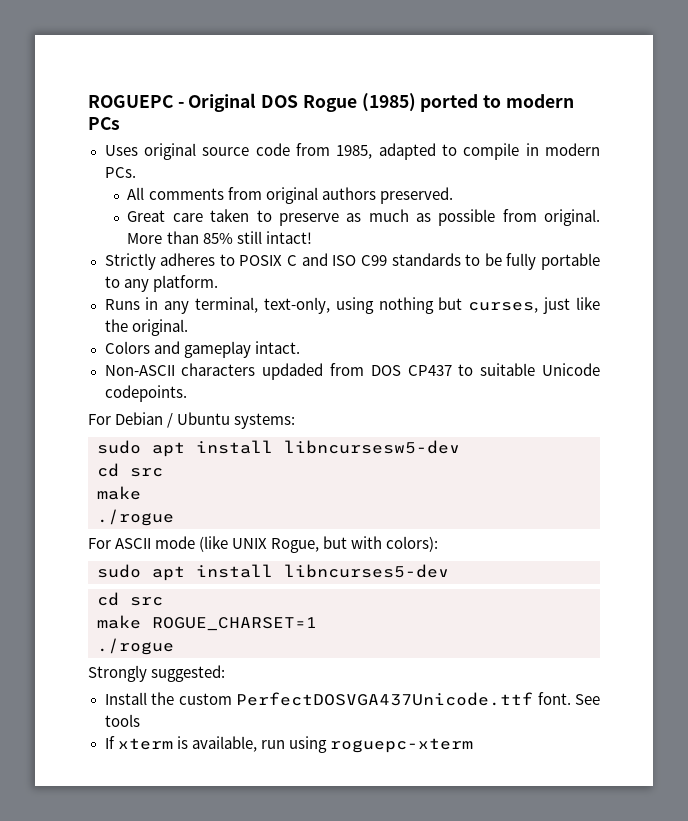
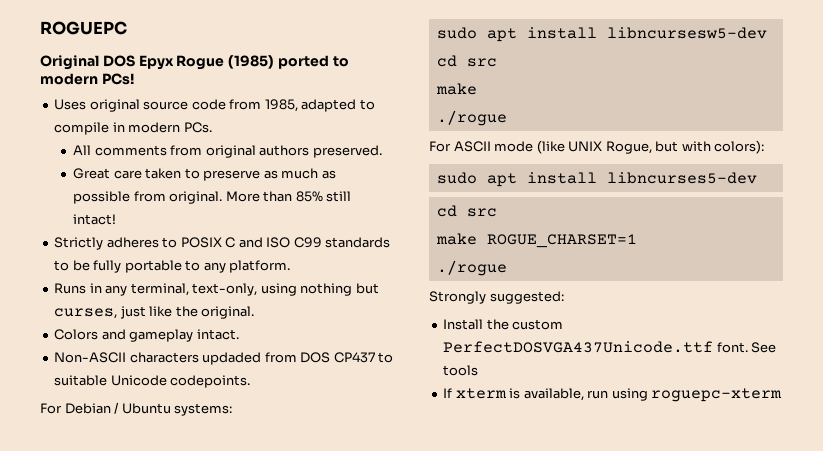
- ROGUEPC - Original DOS Rogue (1985) ported to modern PCs
+ ROGUEPC
+ Original DOS Epyx Rogue (1985) ported to modern PCs!

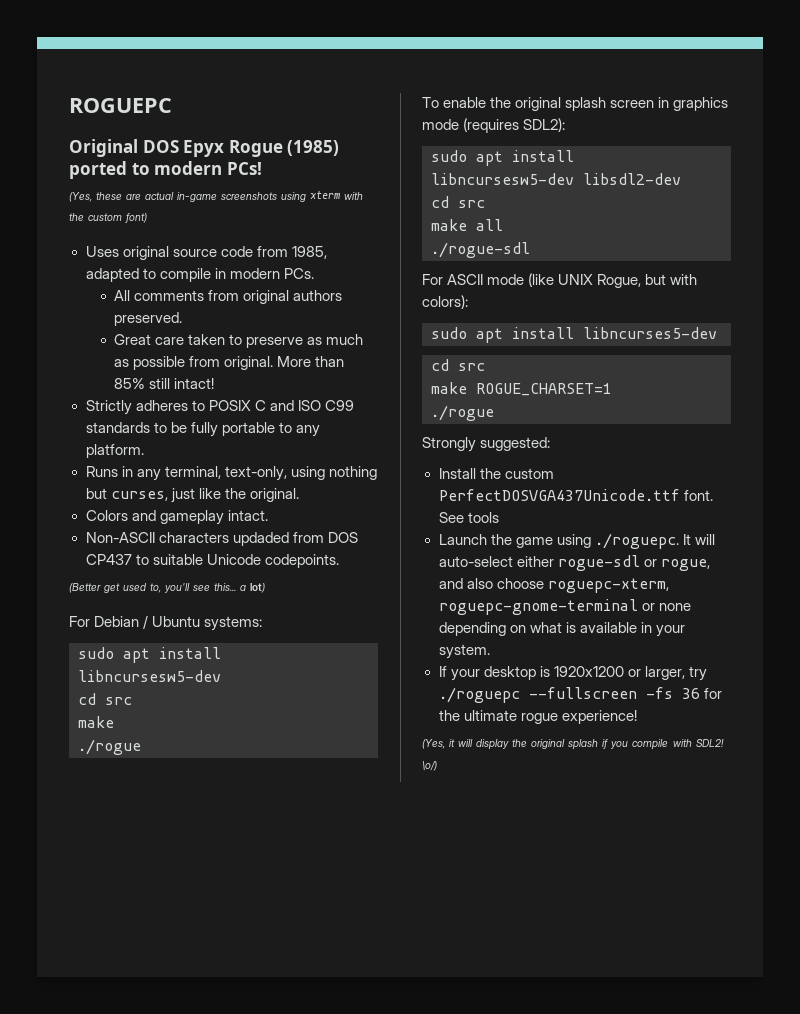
+ (Yes, these are actual in-game screenshots using xterm with the custom font)
+ (Better get used to, you'll see this... a lot)
+ To enable the original splash screen in graphics mode (requires SDL2):
+ sudo apt install libncursesw5-dev libsdl2-dev
+ cd src
+ make all
+ ./rogue-sdl
- If xterm is available, run using roguepc-xterm
+ Launch the game using ./roguepc. It will auto-select either rogue-sdl or rogue, and also choose roguepc-xterm, roguepc-gnome-terminal or none depending on what is available in your system.
+ If your desktop is 1920x1200 or larger, try ./roguepc --fullscreen -fs 36 for the ultimate rogue experience!
+ (Yes, it will display the original splash if you compile with SDL2! \o/)

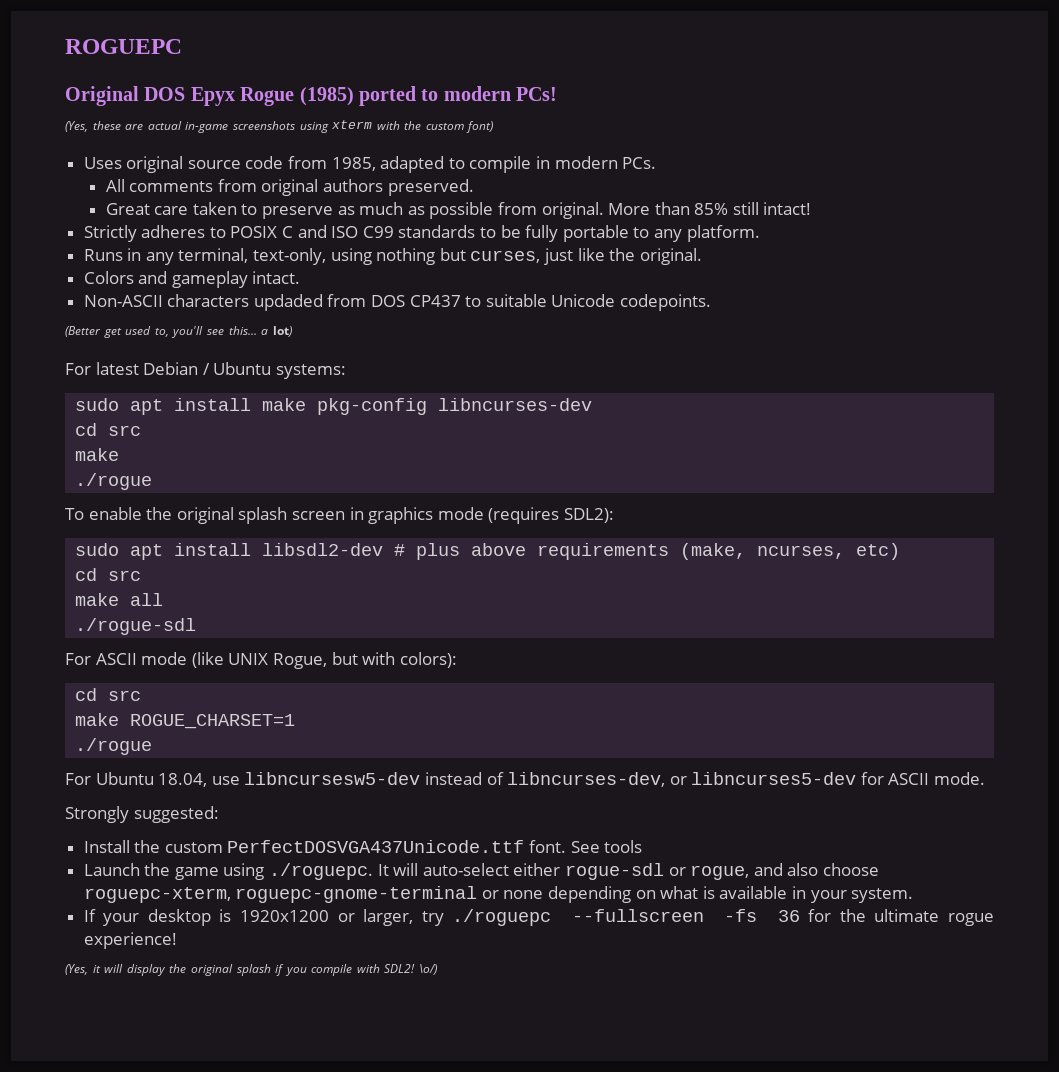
- For Debian / Ubuntu systems:
- sudo apt install libncursesw5-dev
+ For latest Debian / Ubuntu systems:
+ sudo apt install make pkg-config libncurses-dev
- sudo apt install libncursesw5-dev libsdl2-dev
+ sudo apt install libsdl2-dev # plus above requirements (make, ncurses, etc)
- sudo apt install libncurses5-dev
+ For Ubuntu 18.04, use libncursesw5-dev instead of libncurses-dev, or libncurses5-dev for ASCII mode.

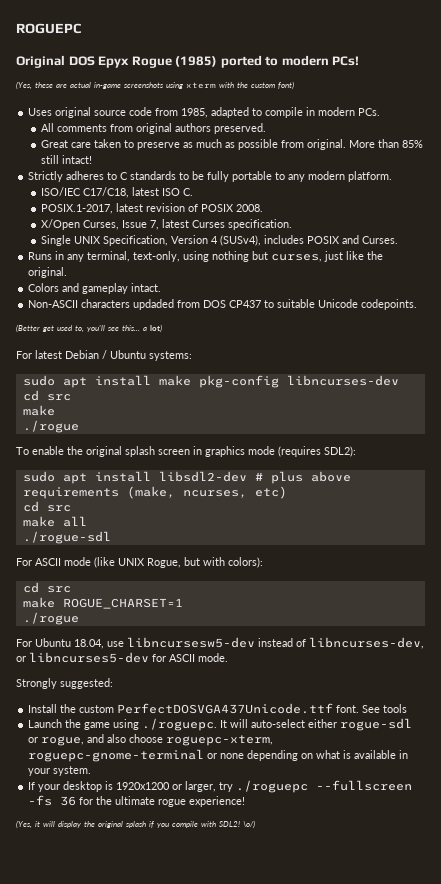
- Strictly adheres to POSIX C and ISO C99 standards to be fully portable to any platform.
+ Strictly adheres to C standards to be fully portable to any modern platform.
+ ISO/IEC C17/C18, latest ISO C.
+ POSIX.1-2017, latest revision of POSIX 2008.
+ X/Open Curses, Issue 7, latest Curses specification.
+ Single UNIX Specification, Version 4 (SUSv4), includes POSIX and Curses.

